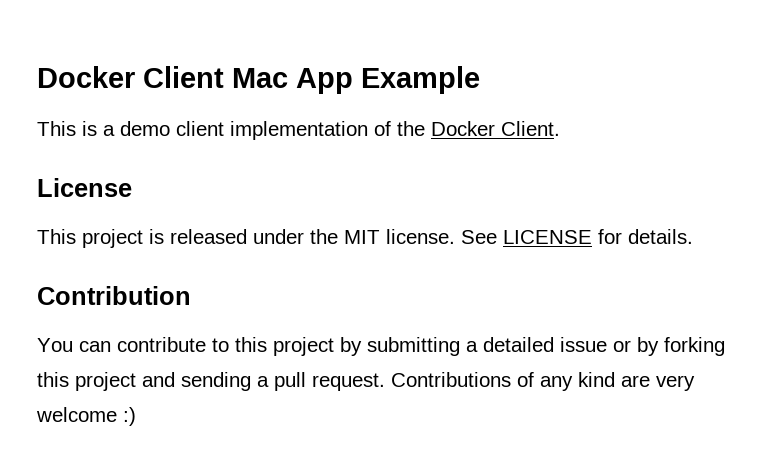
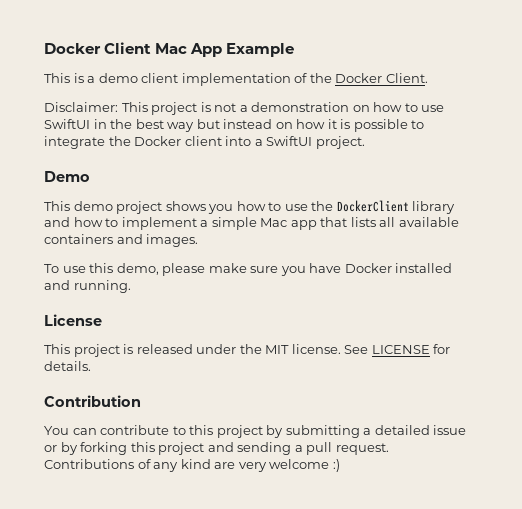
+ Disclaimer: This project is not a demonstration on how to use SwiftUI in the best way but instead on how it is possible to integrate the Docker client into a SwiftUI project.
+ Demo
+ This demo project shows you how to use the DockerClient library and how to implement a simple Mac app that lists all available containers and images.
+ To use this demo, please make sure you have Docker installed and running.

